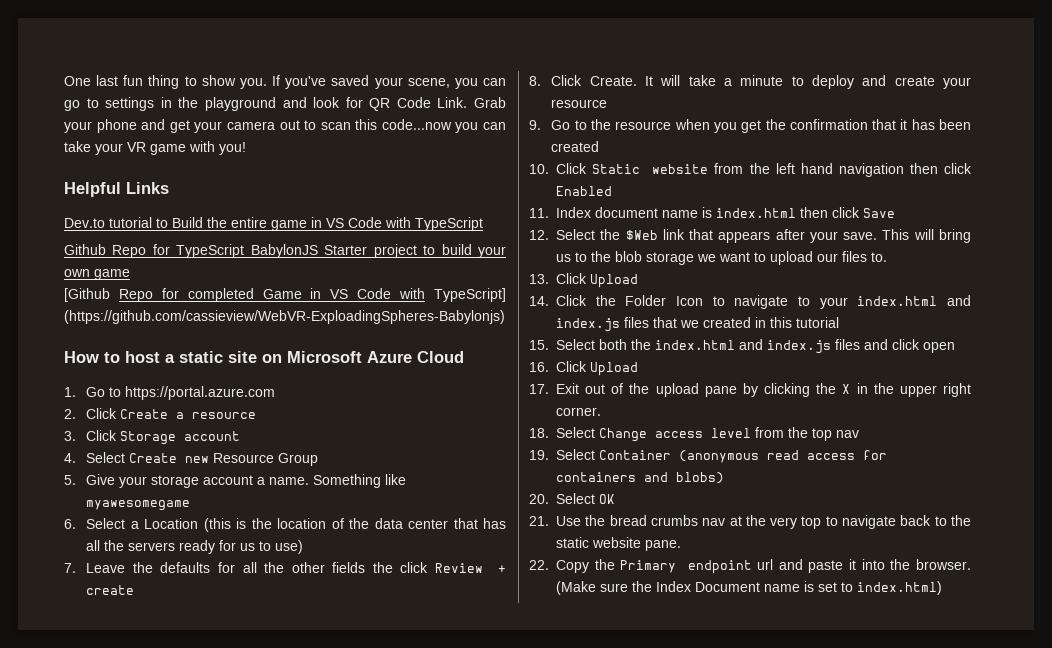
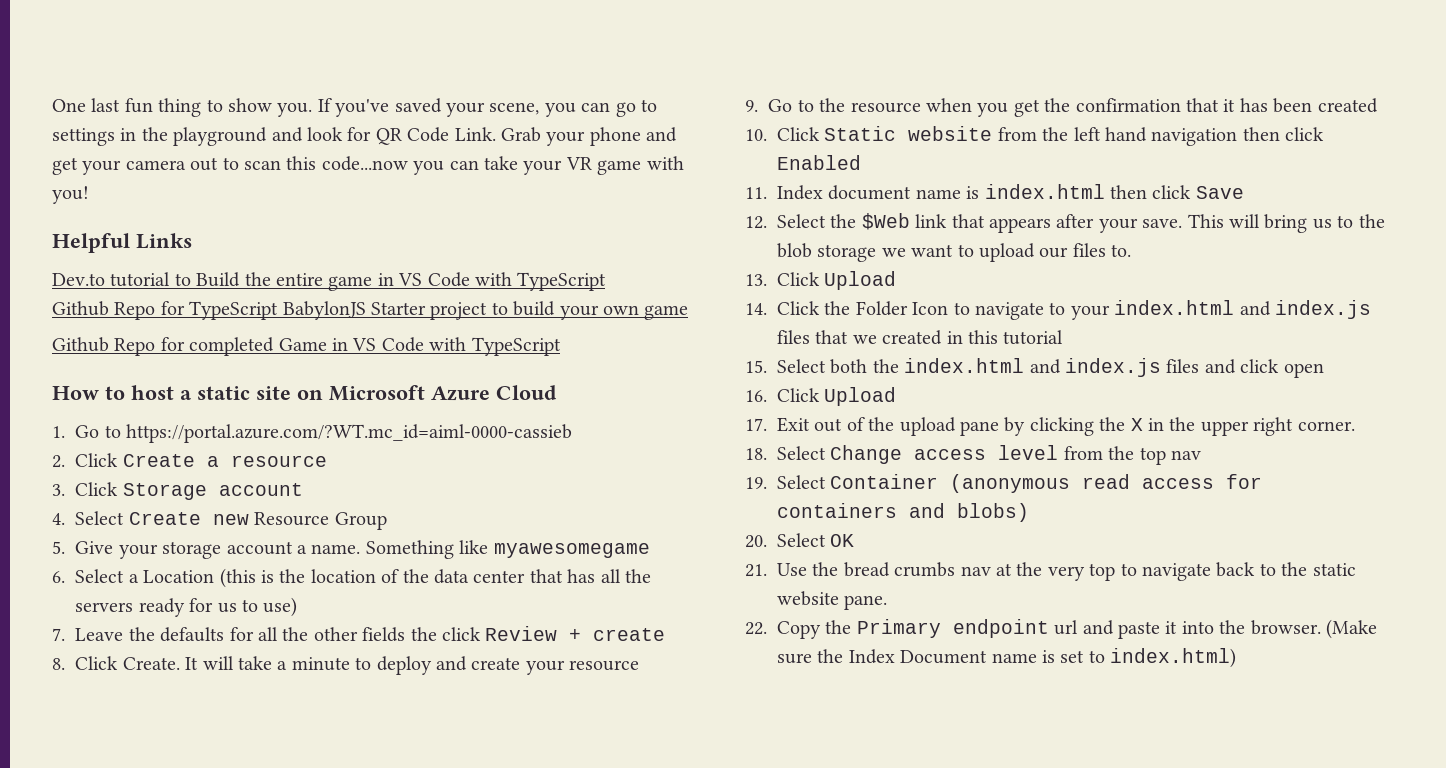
- [Github Repo for completed Game in VS Code with TypeScript] (https://github.com/cassieview/WebVR-ExploadingSpheres-Babylonjs)
+ Github Repo for completed Game in VS Code with TypeScript
- 1. Go to https://portal.azure.com
+ 1. Go to https://portal.azure.com/?WT.mc_id=aiml-0000-cassieb

